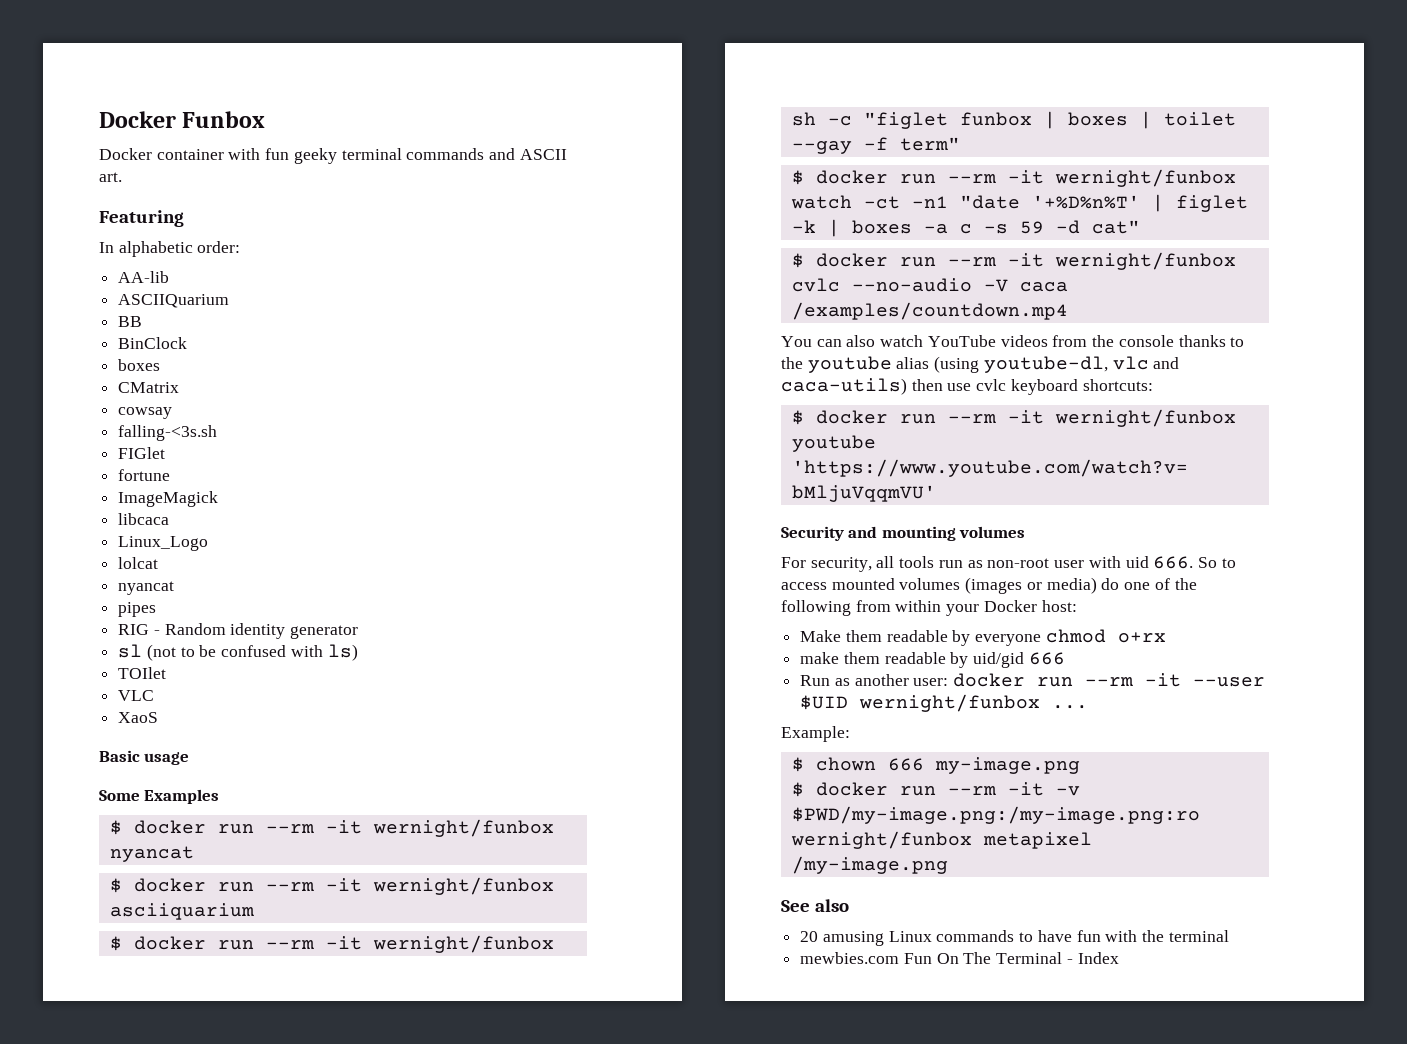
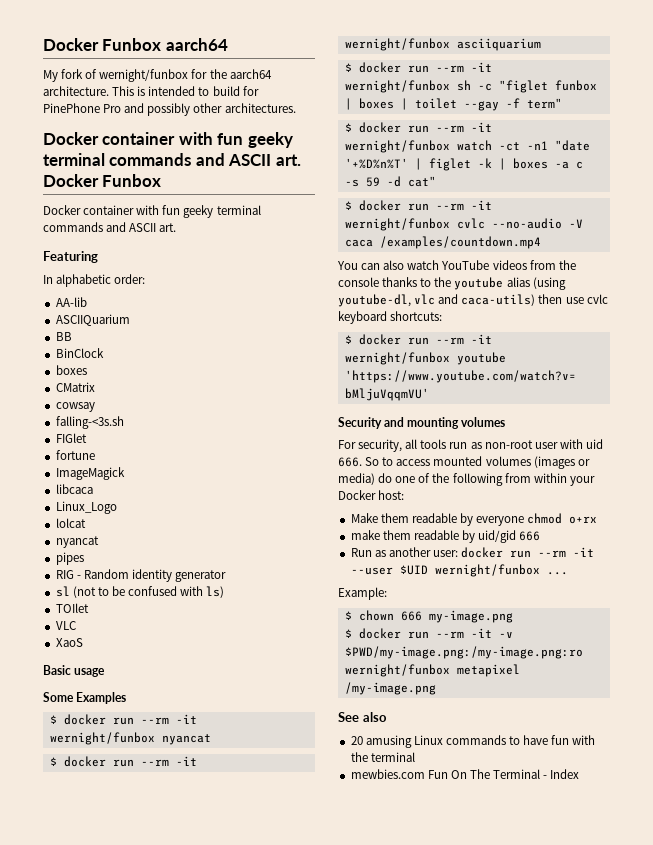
- Docker Funbox
+ Docker Funbox aarch64
+ My fork of wernight/funbox for the aarch64 architecture. This is intended to build for PinePhone Pro and possibly other architectures.
+ Docker container with fun geeky terminal commands and ASCII art. Docker Funbox

